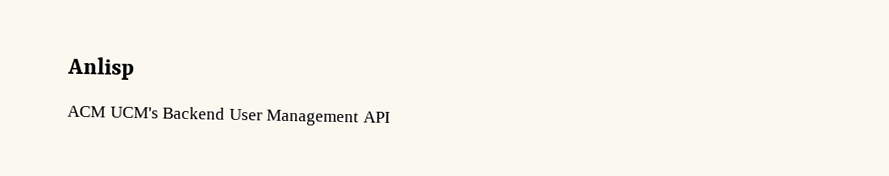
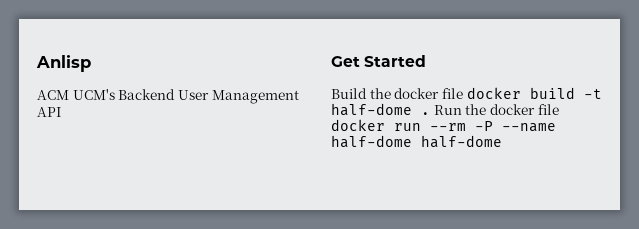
+ Get Started
+ Build the docker file docker build -t half-dome . Run the docker file docker run --rm -P --name half-dome half-dome

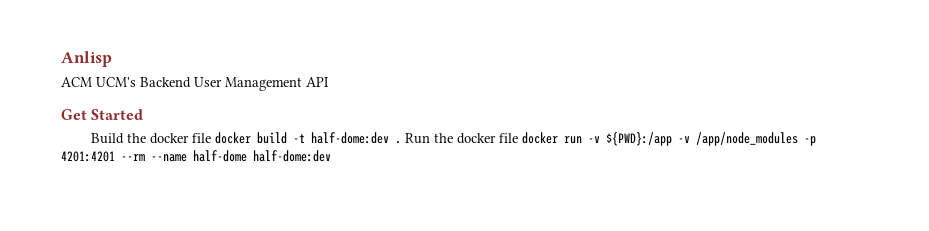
- Build the docker file docker build -t half-dome .
+ Build the docker file docker build -t half-dome:dev .
- Run the docker file docker run --rm -P --name half-dome half-dome
+ Run the docker file docker run -v ${PWD}:/app -v /app/node_modules -p 4201:4201 --rm --name half-dome half-dome:dev

